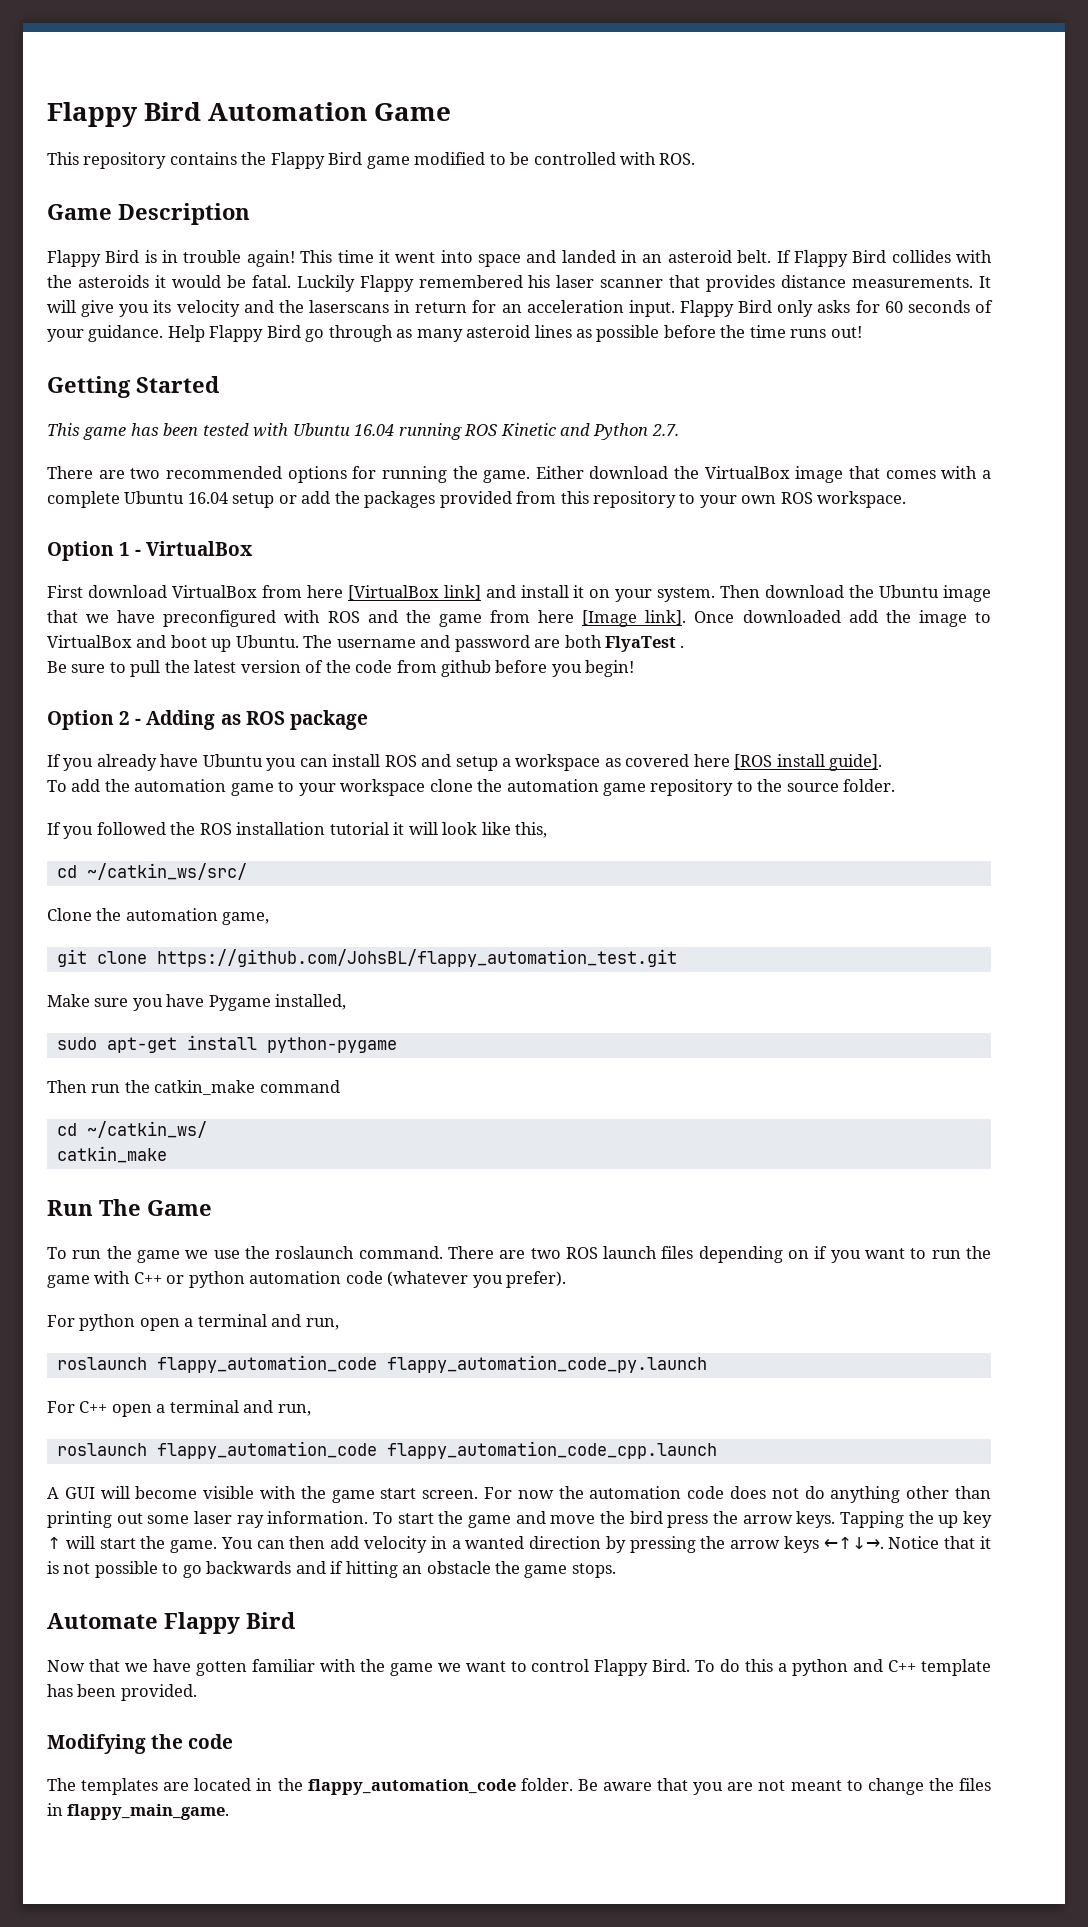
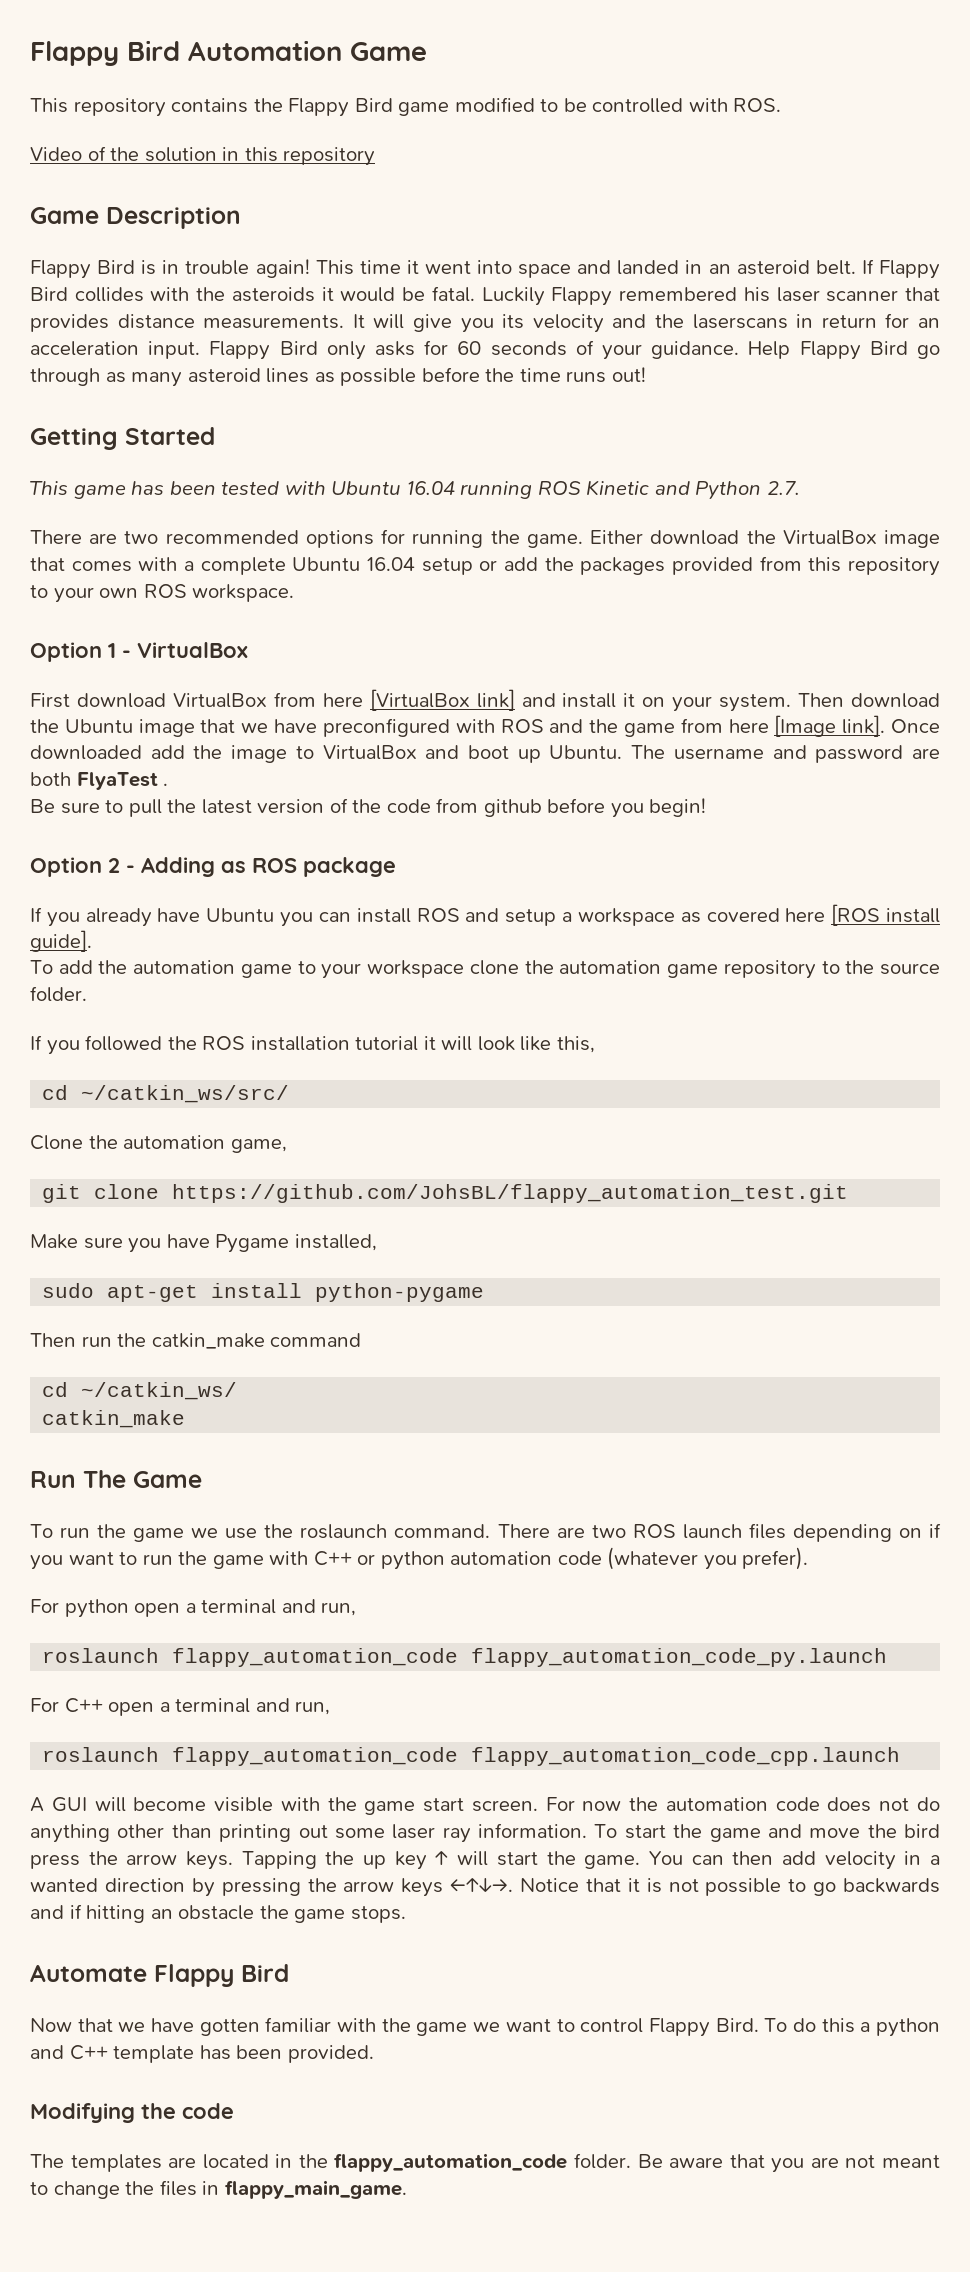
+ Video of the solution in this repository

